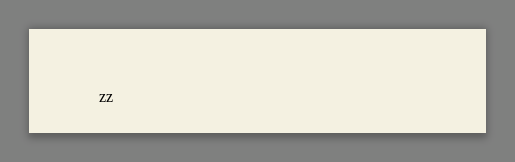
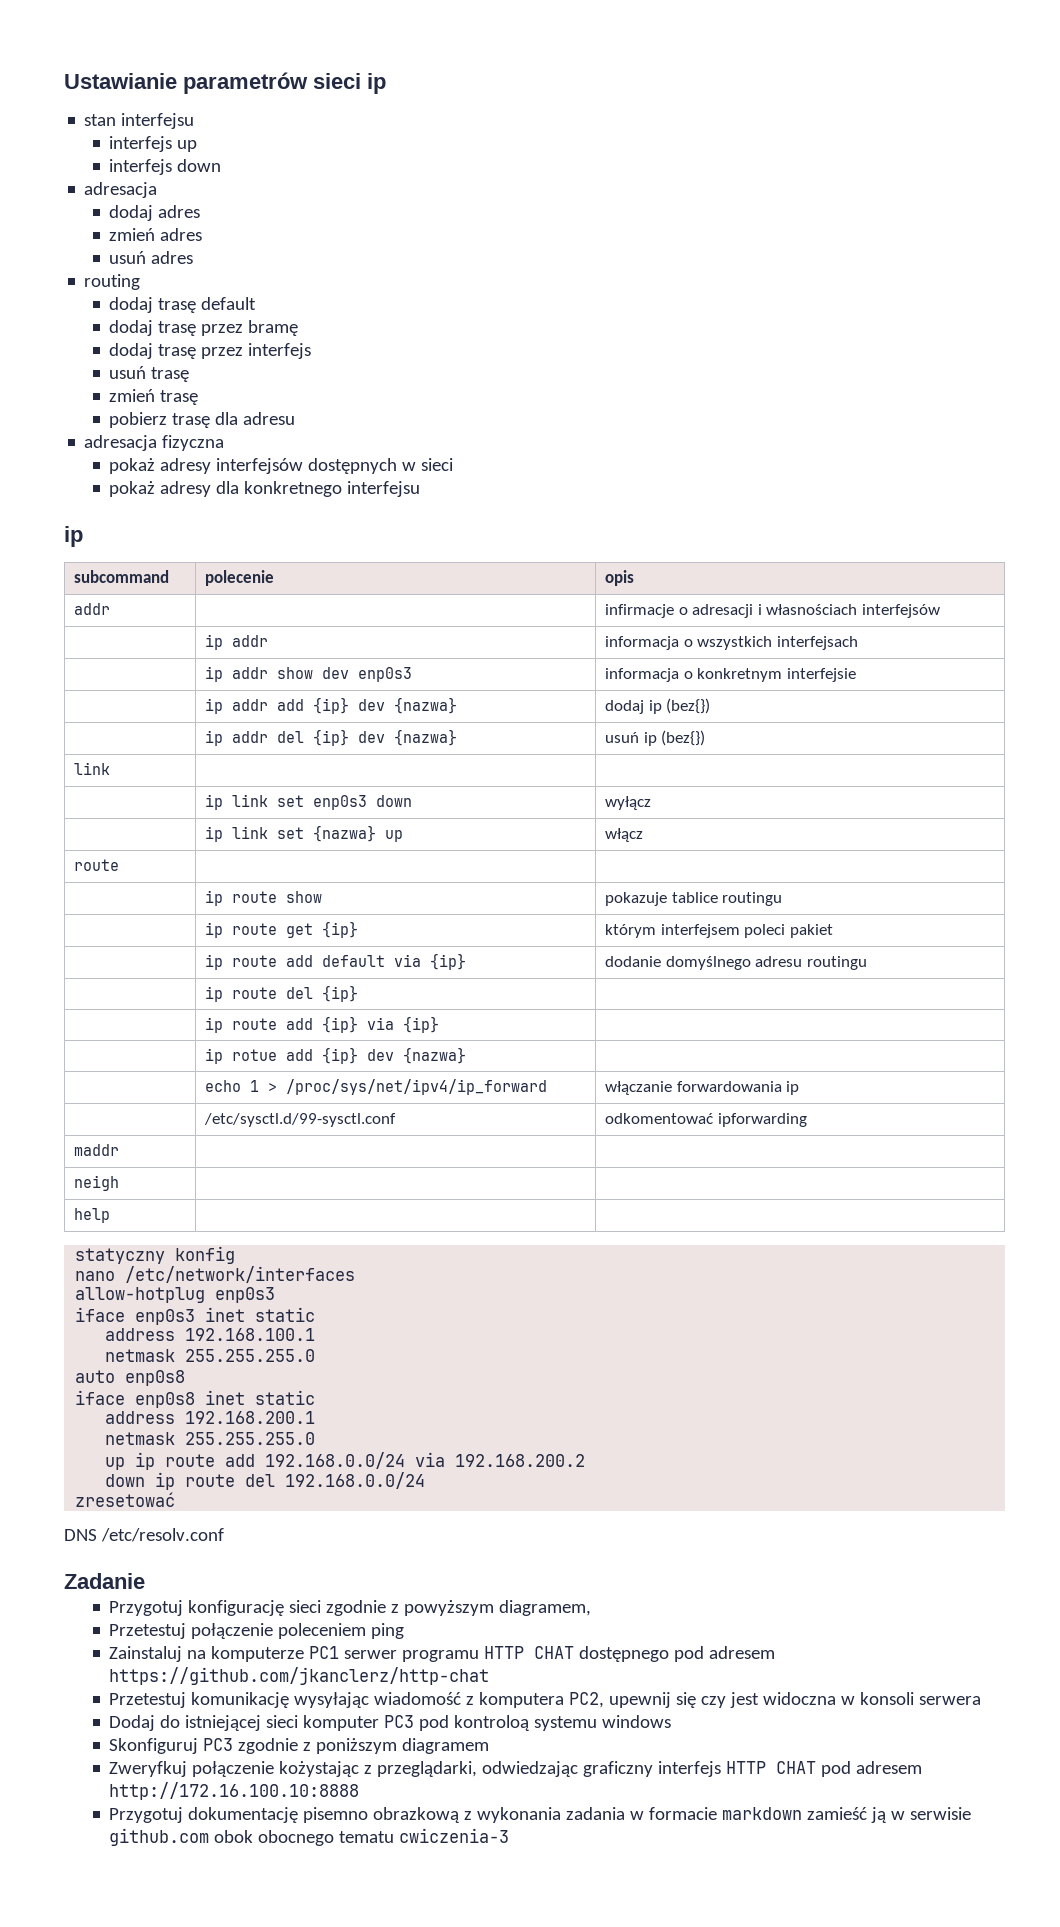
- zz
+ Ustawianie parametrów sieci ip
+ stan interfejsu
+ interfejs up
+ interfejs down
+ adresacja
+ dodaj adres
+ zmień adres
+ usuń adres
+ routing
+ dodaj trasę default
+ dodaj trasę przez bramę
+ dodaj trasę przez interfejs
+ usuń trasę
+ zmień trasę
+ pobierz trasę dla adresu
+ adresacja fizyczna
+ pokaż adresy interfejsów dostępnych w sieci
+ pokaż adresy dla konkretnego interfejsu
+ ip
+ subcommand | polecenie | opis
+ addr | | infirmacje o adresacji i własnościach interfejsów
+ | ip addr | informacja o wszystkich interfejsach
+ | ip addr show dev enp0s3 | informacja o konkretnym interfejsie
+ | ip addr add {ip} dev {nazwa} | dodaj ip (bez{})
+ | ip addr del {ip} dev {nazwa} | usuń ip (bez{})
+ link | |
+ | ip link set enp0s3 down | wyłącz
+ | ip link set {nazwa} up | włącz
+ route | |
+ | ip route show | pokazuje tablice routingu
+ | ip route get {ip} | którym interfejsem poleci pakiet
+ | ip route add default via {ip} | dodanie domyślnego adresu routingu
+ | ip route del {ip} |
+ | ip route add {ip} via {ip} |
+ | ip rotue add {ip} dev {nazwa} |
+ | echo 1 > /proc/sys/net/ipv4/ip_forward | włączanie forwardowania ip
+ | /etc/sysctl.d/99-sysctl.conf | odkomentować ipforwarding
+ maddr | |
+ neigh | |
+ help | |
+ statyczny konfig
+ nano /etc/network/interfaces
+ allow-hotplug enp0s3
+ iface enp0s3 inet static
+ address 192.168.100.1
+ netmask 255.255.255.0
+ auto enp0s8
+ iface enp0s8 inet static
+ address 192.168.200.1
+ netmask 255.255.255.0
+ up ip route add 192.168.0.0/24 via 192.168.200.2
+ down ip route del 192.168.0.0/24
+ zresetować
+ DNS /etc/resolv.conf
+ Zadanie
+ Przygotuj konfigurację sieci zgodnie z powyższym diagramem,
+ Przetestuj połączenie poleceniem ping
+ Zainstaluj na komputerze PC1 serwer programu HTTP CHAT dostępnego pod adresem https://github.com/jkanclerz/http-chat
+ Przetestuj komunikację wysyłając wiadomość z komputera PC2, upewnij się czy jest widoczna w konsoli serwera
+ Dodaj do istniejącej sieci komputer PC3 pod kontroloą systemu windows
+ Skonfiguruj PC3 zgodnie z poniższym diagramem
+ Zweryfkuj połączenie kożystając z przeglądarki, odwiedzając graficzny interfejs HTTP CHAT pod adresem http://172.16.100.10:8888
+ Przygotuj dokumentację pisemno obrazkową z wykonania zadania w formacie markdown zamieść ją w serwisie github.com obok obocnego tematu cwiczenia-3

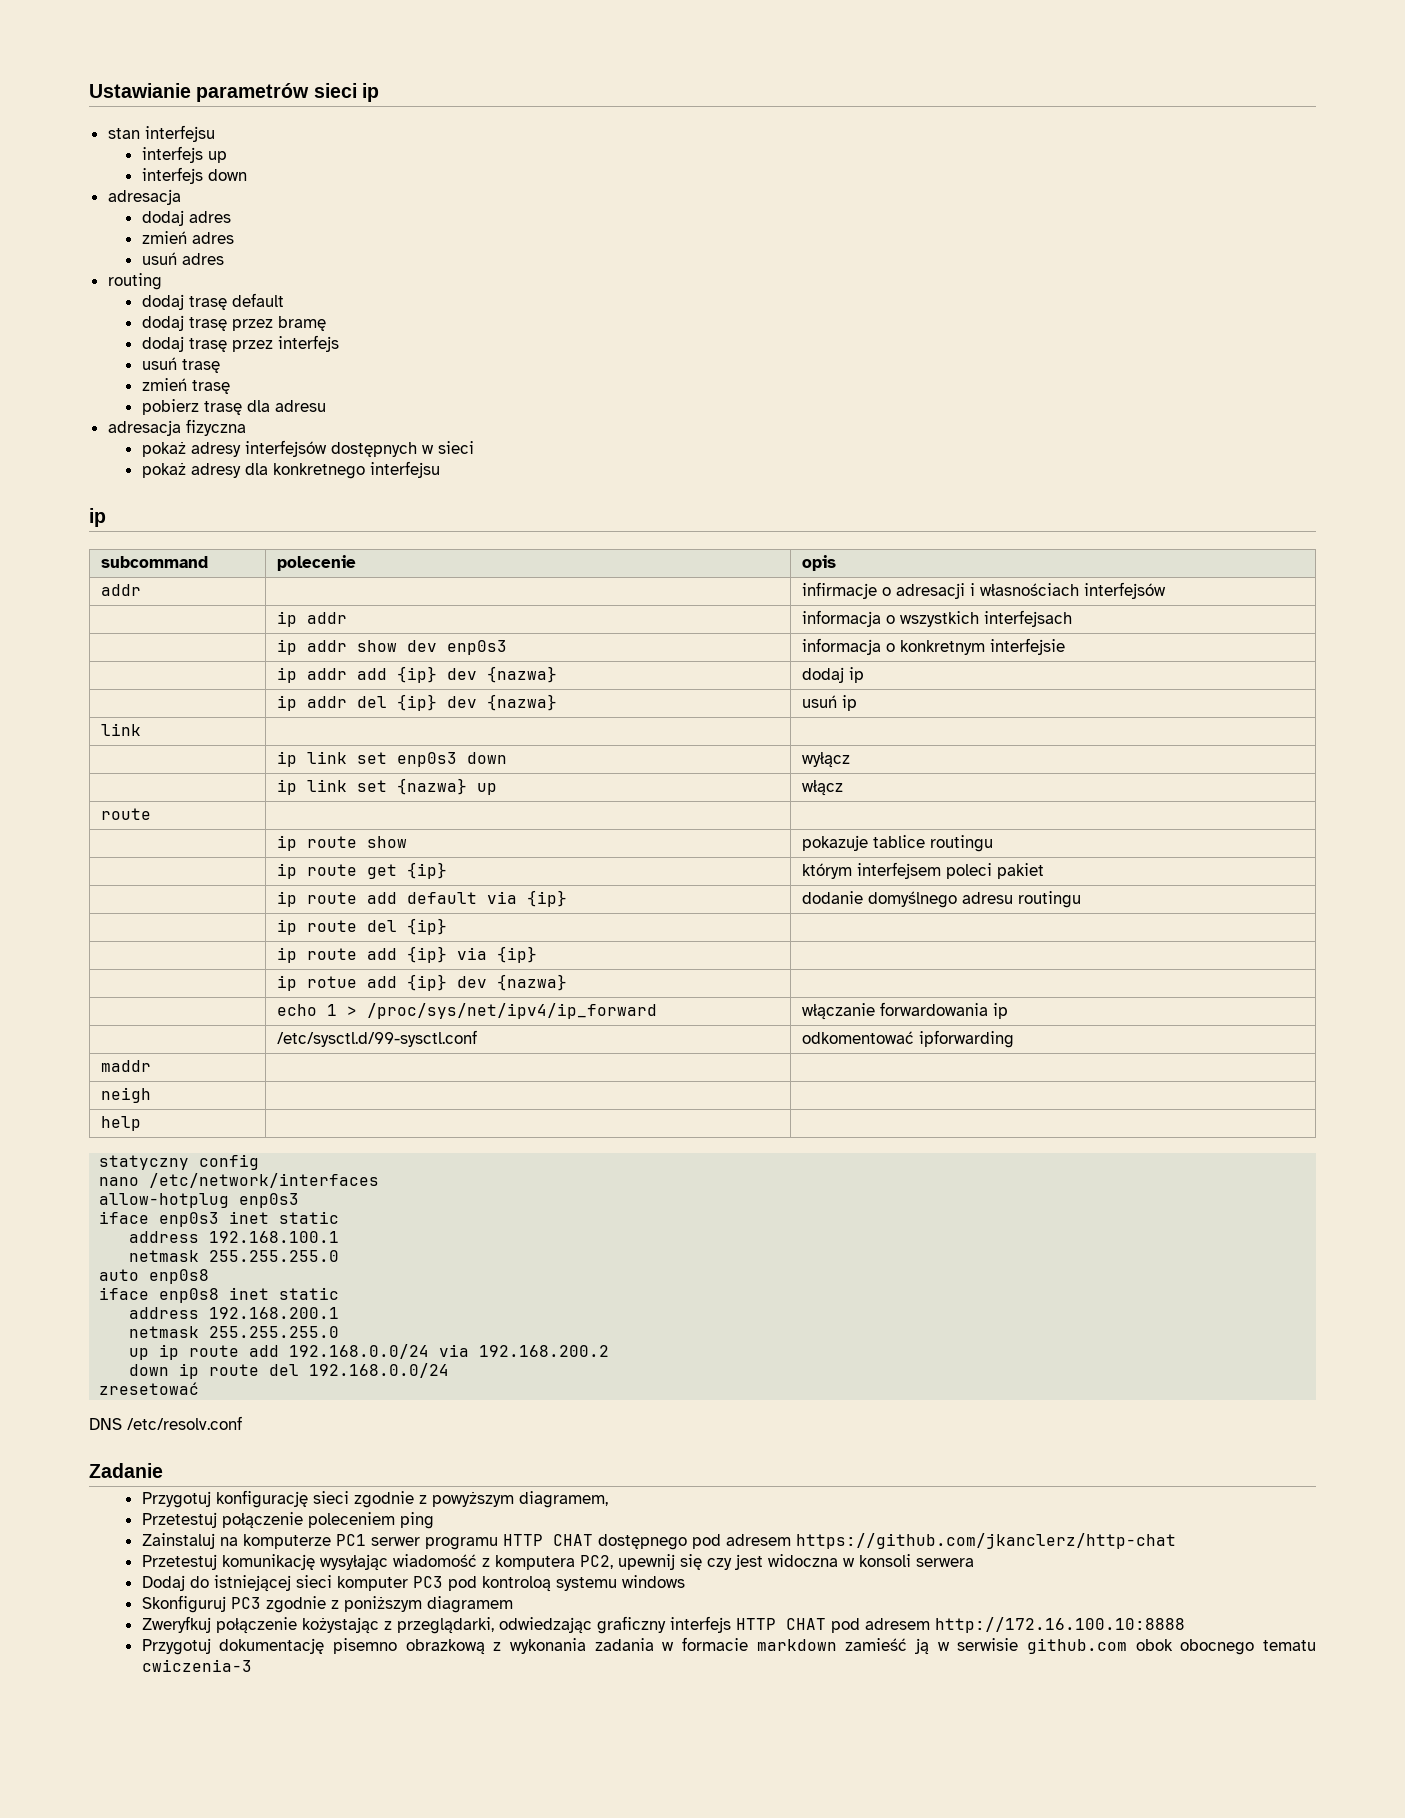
- | ip addr add {ip} dev {nazwa} | dodaj ip (bez{})
+ | ip addr add {ip} dev {nazwa} | dodaj ip
- | ip addr del {ip} dev {nazwa} | usuń ip (bez{})
+ | ip addr del {ip} dev {nazwa} | usuń ip
- statyczny konfig
+ statyczny config

